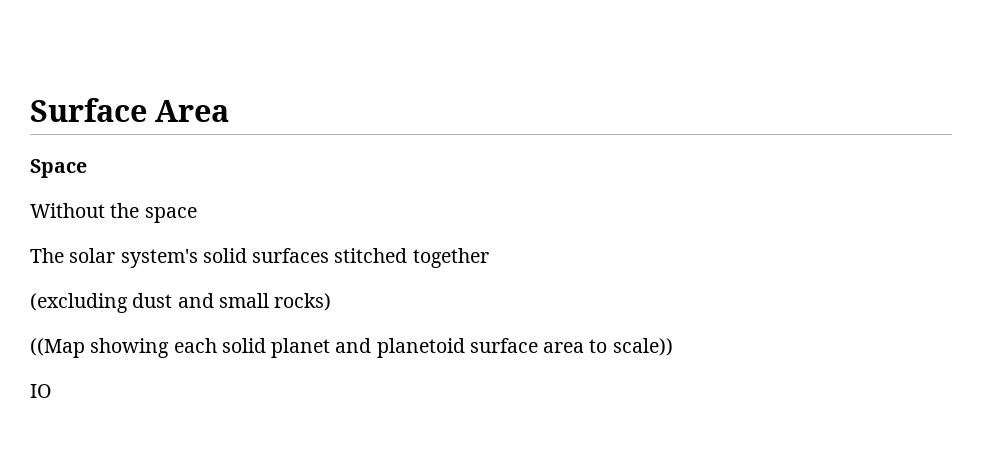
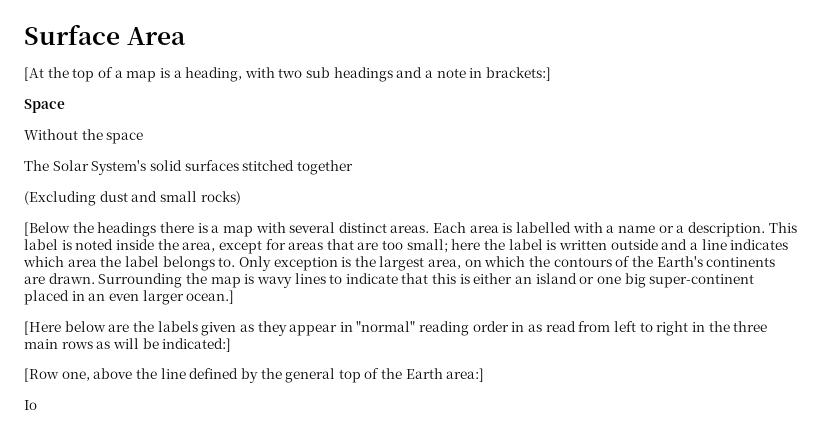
+ [At the top of a map is a heading, with two sub headings and a note in brackets:]
- The solar system's solid surfaces stitched together
+ The Solar System's solid surfaces stitched together
- (excluding dust and small rocks)
+ (Excluding dust and small rocks)
- ((Map showing each solid planet and planetoid surface area to scale))
- IO
+ [Below the headings there is a map with several distinct areas. Each area is labelled with a name or a description. This label is noted inside the area, except for areas that are too small; here the label is written outside and a line indicates which area the label belongs to. Only exception is the largest area, on which the contours of the Earth's continents are drawn. Surrounding the map is wavy lines to indicate that this is either an island or one big super-continent placed in an even larger ocean.]
+ [Here below are the labels given as they appear in "normal" reading order in as read from left to right in the three main rows as will be indicated:]
+ [Row one, above the line defined by the general top of the Earth area:]
+ Io

